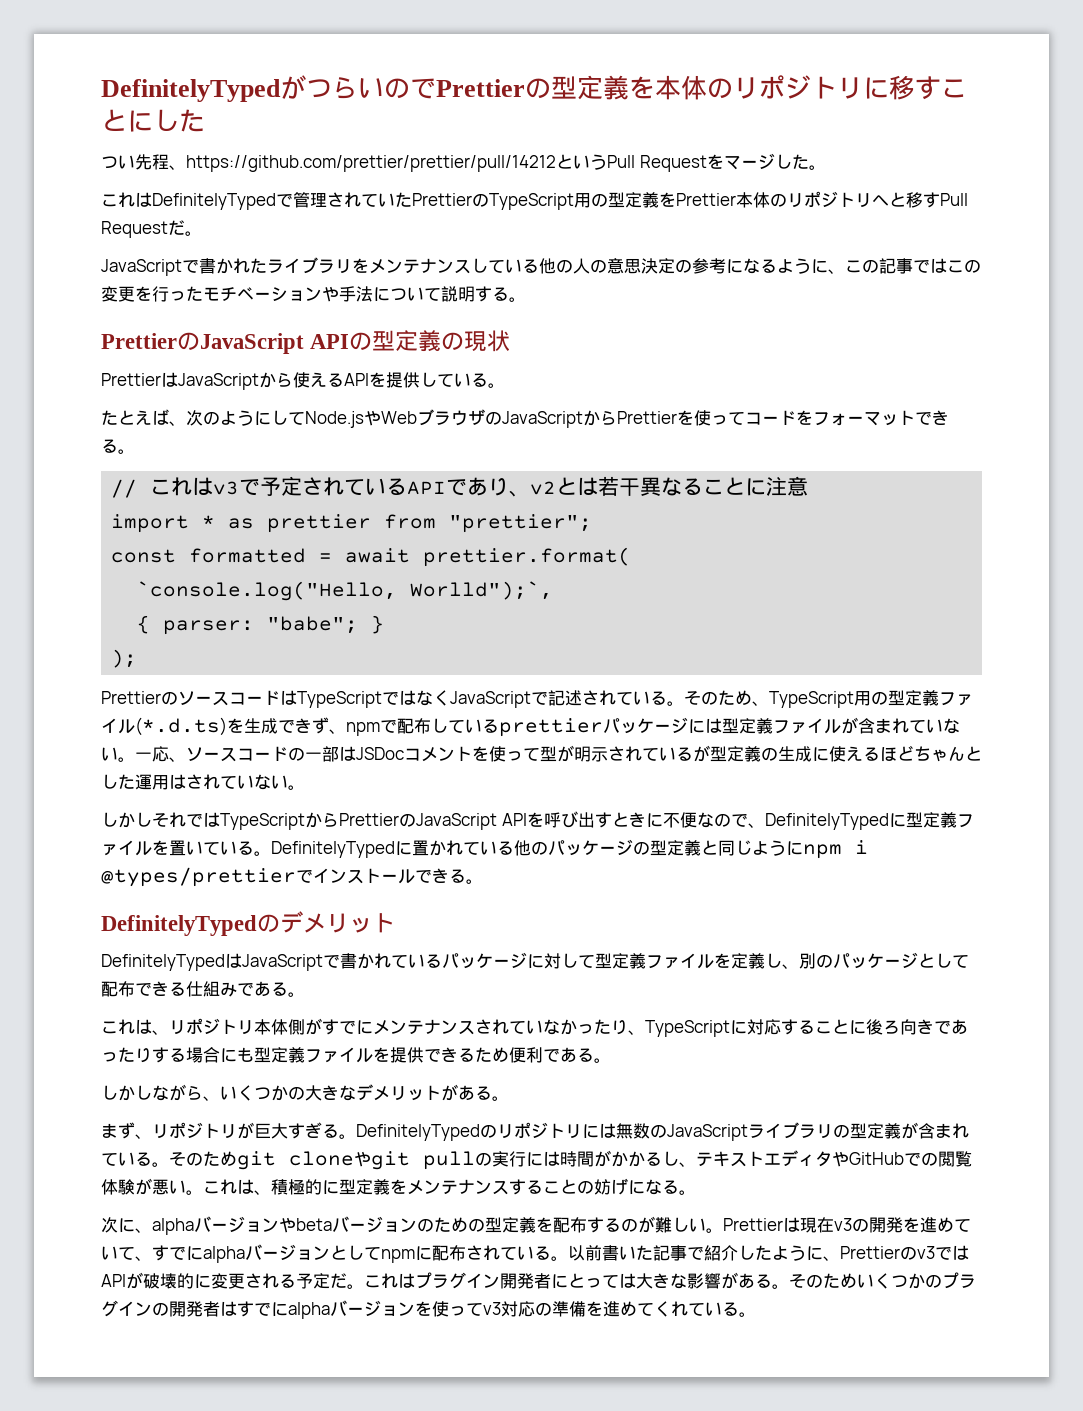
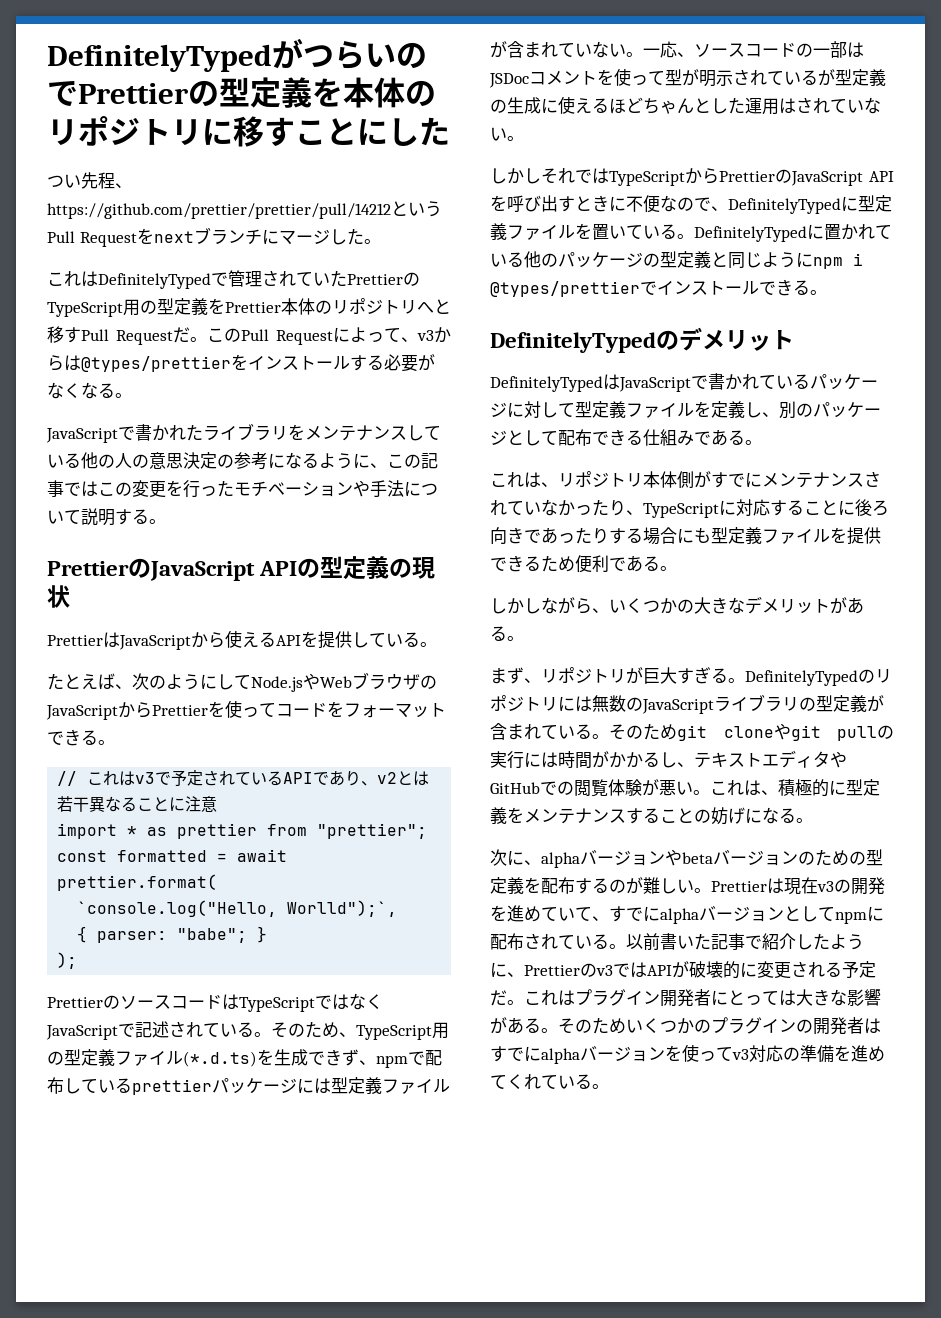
- つい先程、https://github.com/prettier/prettier/pull/14212というPull Requestをマージした。
+ つい先程、https://github.com/prettier/prettier/pull/14212というPull Requestをnextブランチにマージした。
+ このPull Requestによって、v3からは@types/prettierをインストールする必要がなくなる。

